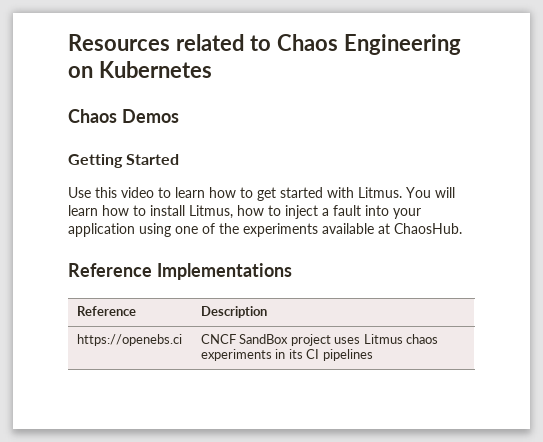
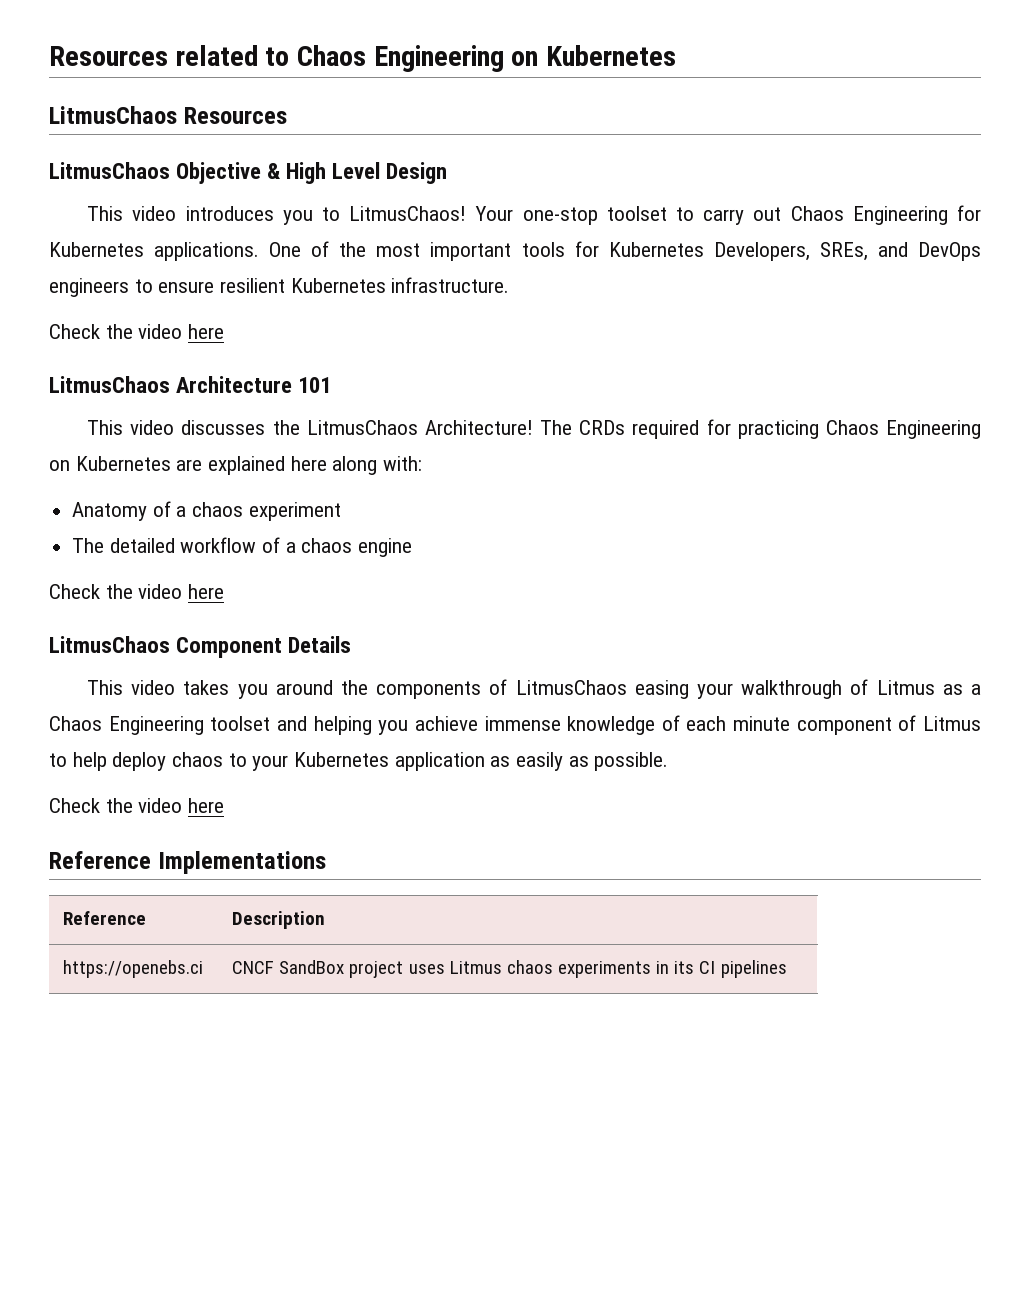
- Chaos Demos
- Getting Started
- Use this video to learn how to get started with Litmus. You will learn how to install Litmus, how to inject a fault into your application using one of the experiments available at ChaosHub.
+ LitmusChaos Resources
+ LitmusChaos Objective & High Level Design
+ This video introduces you to LitmusChaos! Your one-stop toolset to carry out Chaos Engineering for Kubernetes applications. One of the most important tools for Kubernetes Developers, SREs, and DevOps engineers to ensure resilient Kubernetes infrastructure.
+ Check the video here
+ LitmusChaos Architecture 101
+ This video discusses the LitmusChaos Architecture! The CRDs required for practicing Chaos Engineering on Kubernetes are explained here along with:
+ Anatomy of a chaos experiment
+ The detailed workflow of a chaos engine
+ Check the video here
+ LitmusChaos Component Details
+ This video takes you around the components of LitmusChaos easing your walkthrough of Litmus as a Chaos Engineering toolset and helping you achieve immense knowledge of each minute component of Litmus to help deploy chaos to your Kubernetes application as easily as possible.
+ Check the video here

